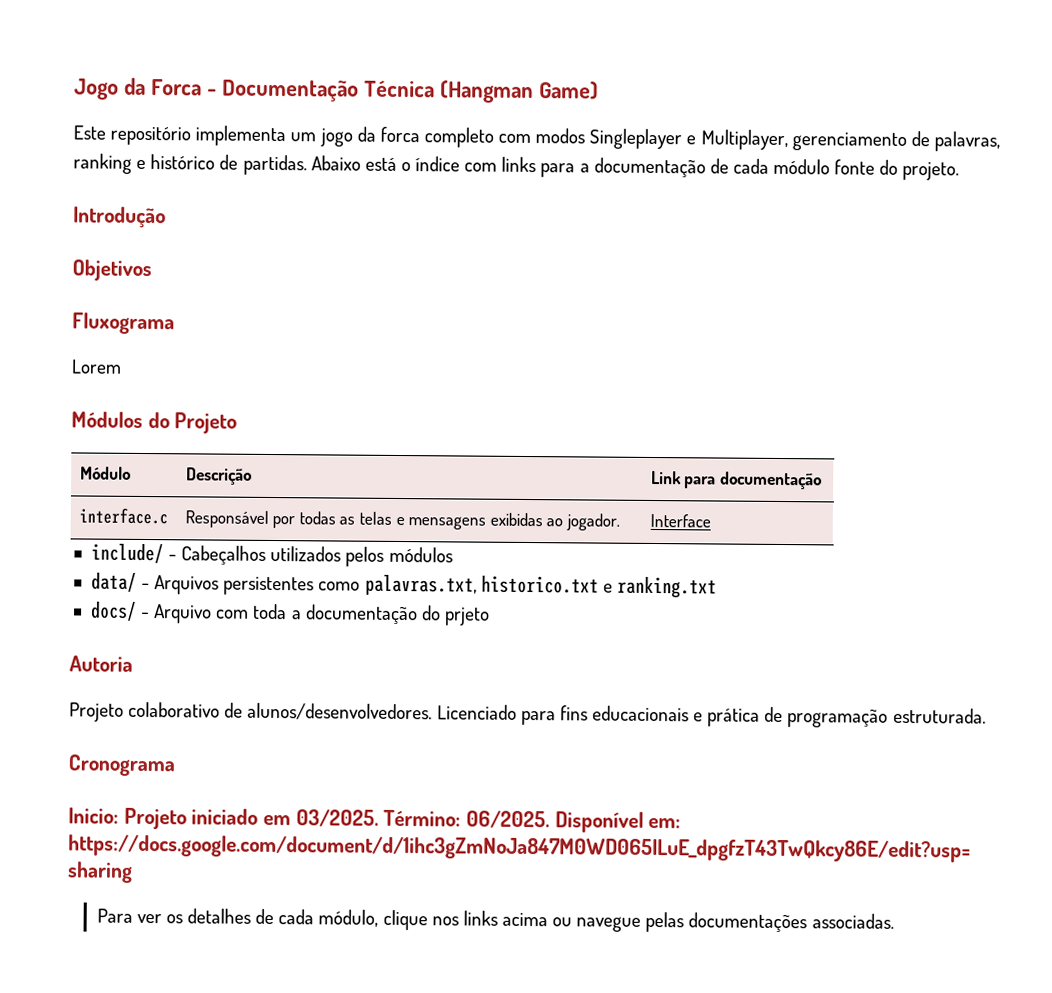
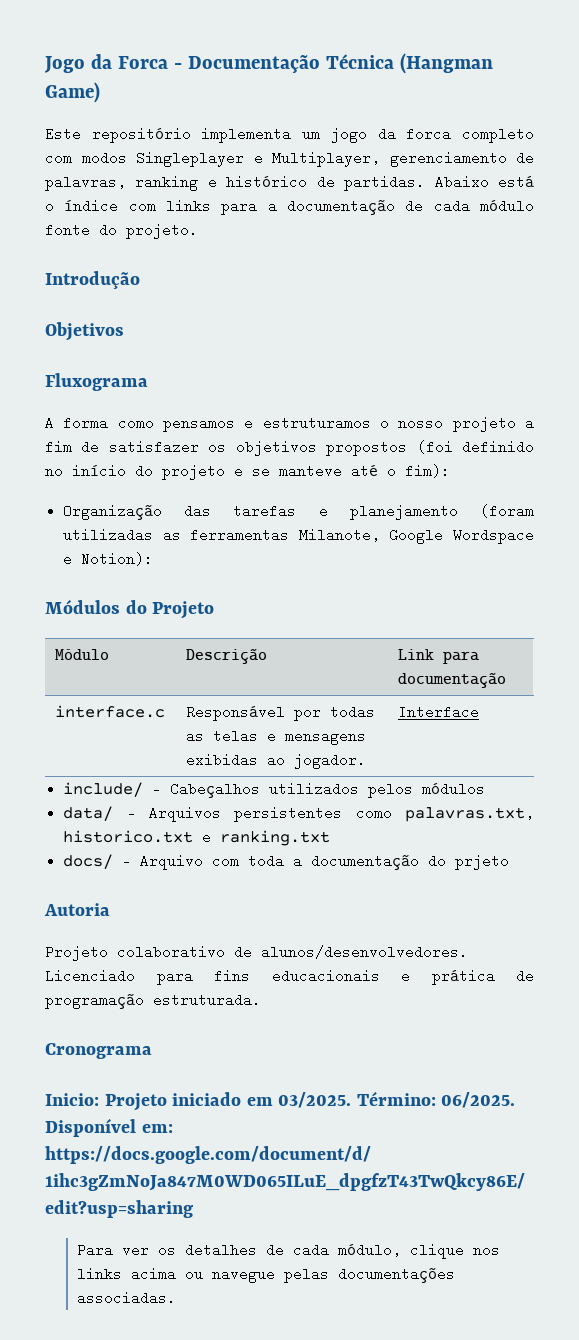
- Lorem
+ A forma como pensamos e estruturamos o nosso projeto a fim de satisfazer os objetivos propostos (foi definido no início do projeto e se manteve até o fim):
+ Organização das tarefas e planejamento (foram utilizadas as ferramentas Milanote, Google Wordspace e Notion):

